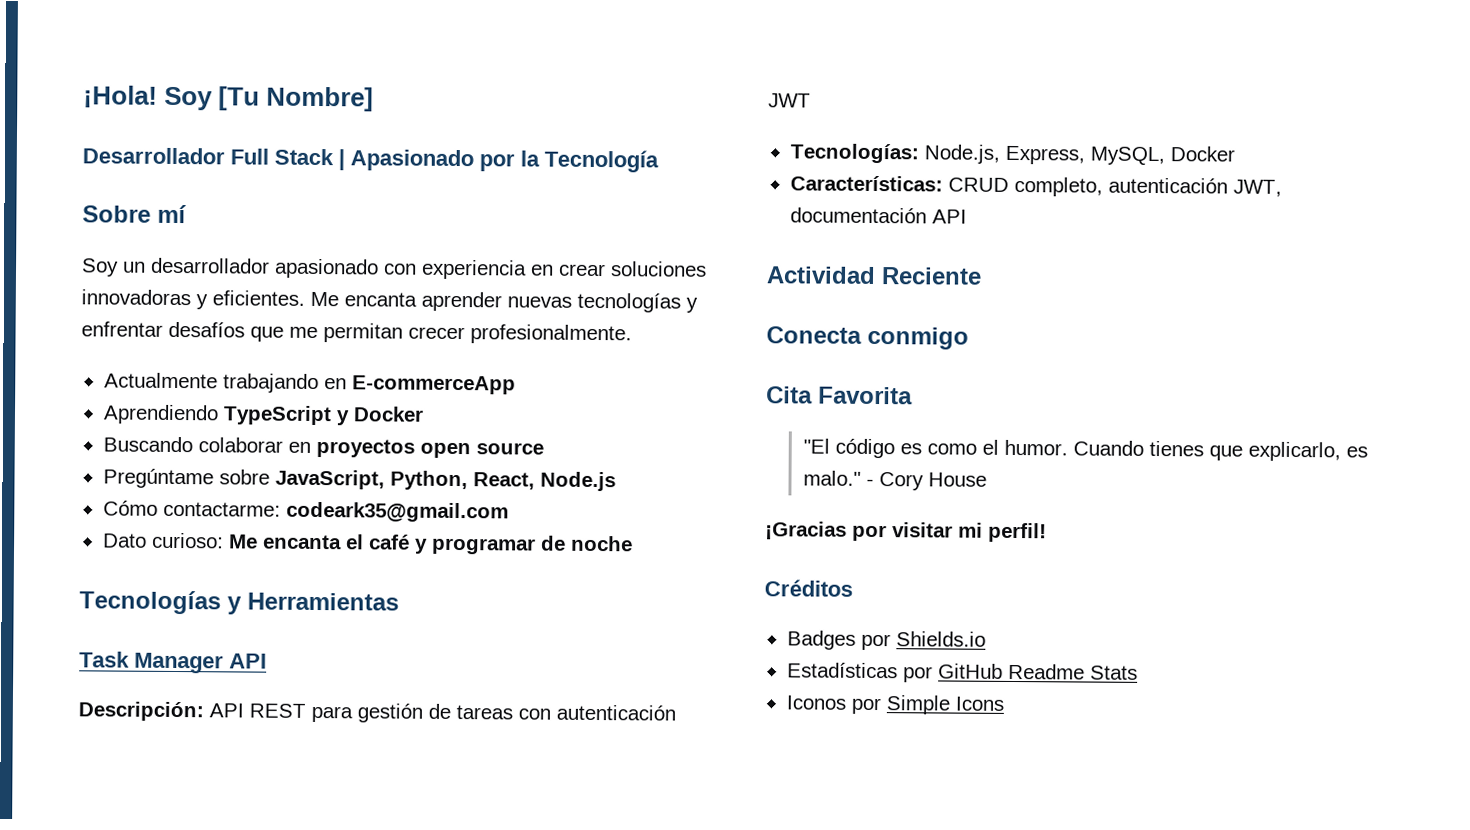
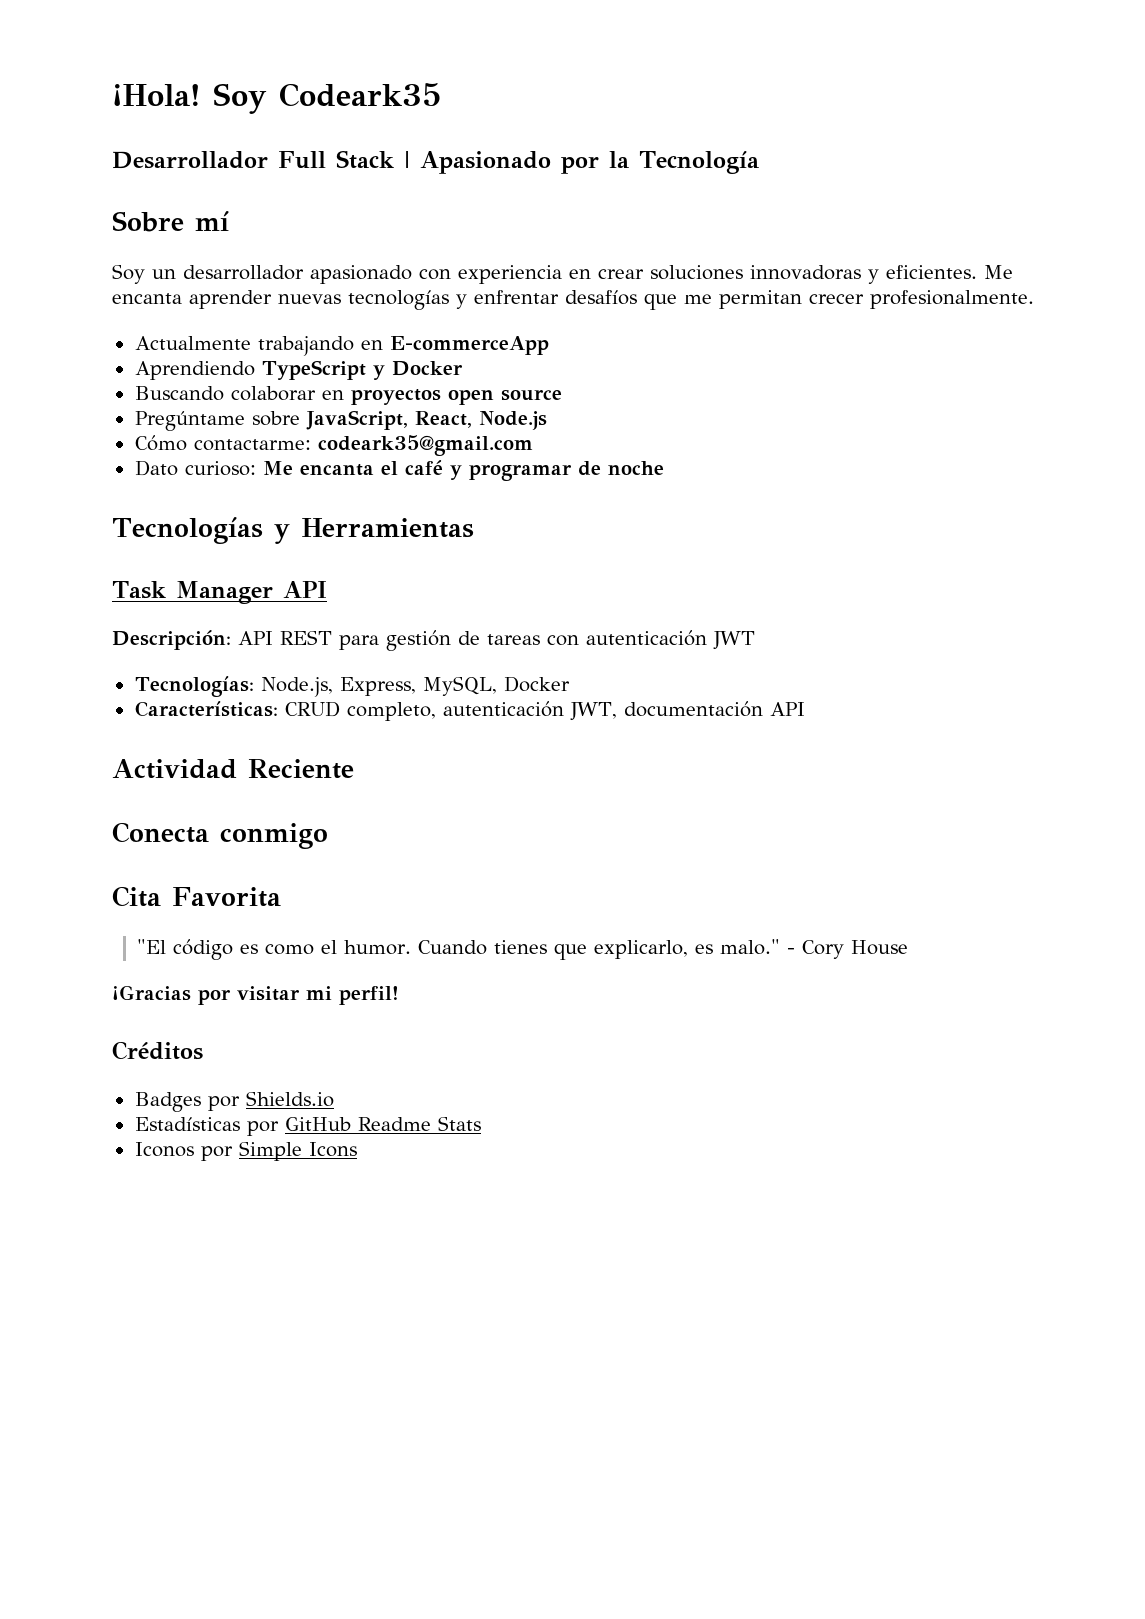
- Soy [Tu Nombre]
+ Soy Codeark35
- Pregúntame sobre JavaScript, Python, React, Node.js
+ Pregúntame sobre JavaScript, React, Node.js

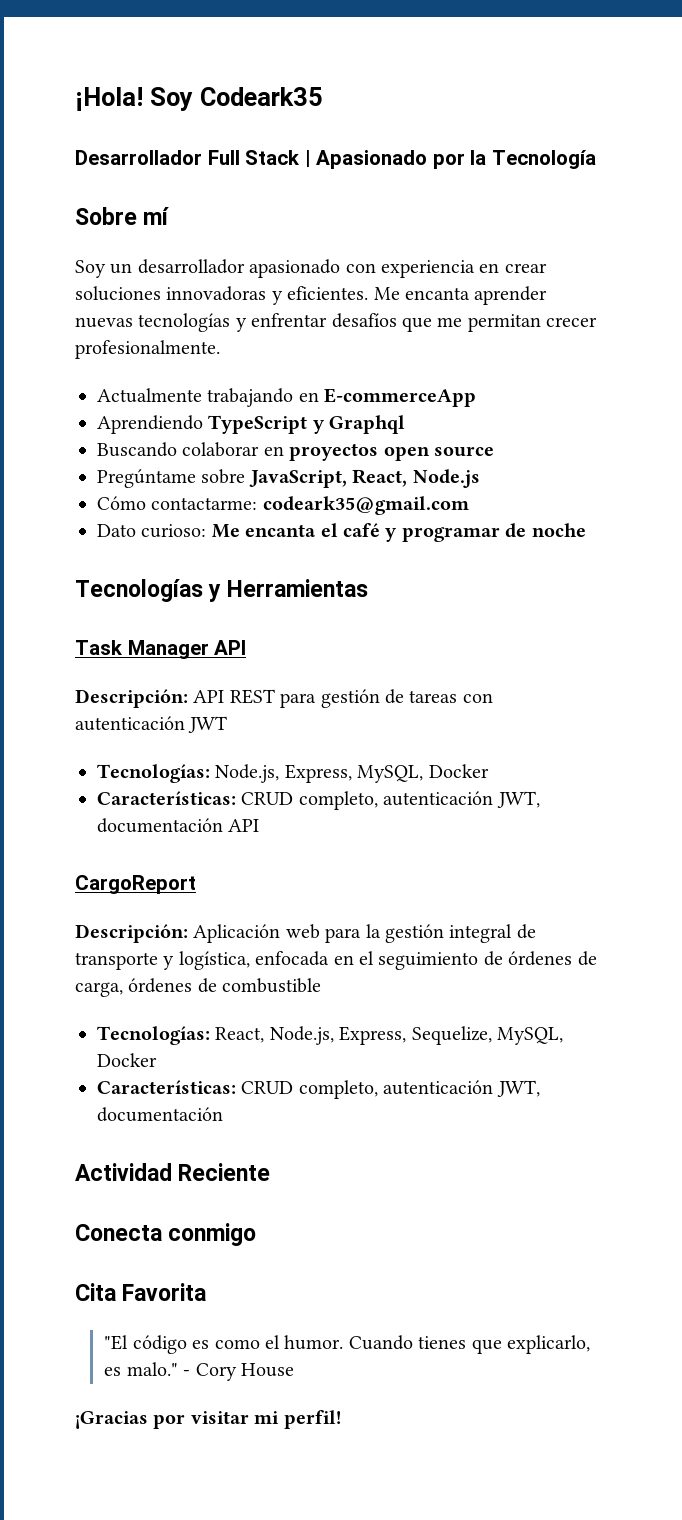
- Aprendiendo TypeScript y Docker
+ Aprendiendo TypeScript y Graphql
+ CargoReport
+ Descripción: Aplicación web para la gestión integral de transporte y logística, enfocada en el seguimiento de órdenes de carga, órdenes de combustible
+ Tecnologías: React, Node.js, Express, Sequelize, MySQL, Docker
+ Características: CRUD completo, autenticación JWT, documentación
- Créditos
- Badges por Shields.io
- Estadísticas por GitHub Readme Stats
- Iconos por Simple Icons

